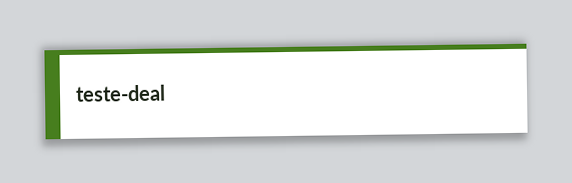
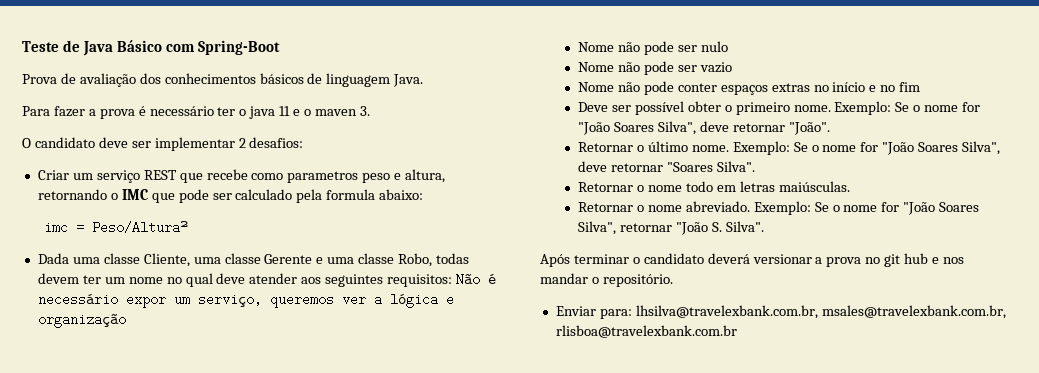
- teste-deal
+ Teste de Java Básico com Spring-Boot
+ Prova de avaliação dos conhecimentos básicos de linguagem Java.
+ Para fazer a prova é necessário ter o java 11 e o maven 3.
+ O candidato deve ser implementar 2 desafios:
+ Criar um serviço REST que recebe como parametros peso e altura, retornando o IMC que pode ser calculado pela formula abaixo:
+ imc = Peso/Altura²
+ Dada uma classe Cliente, uma classe Gerente e uma classe Robo, todas devem ter um nome no qual deve atender aos seguintes requisitos: Não é necessário expor um serviço, queremos ver a lógica e organização
+ Nome não pode ser nulo
+ Nome não pode ser vazio
+ Nome não pode conter espaços extras no início e no fim
+ Deve ser possível obter o primeiro nome. Exemplo: Se o nome for "João Soares Silva", deve retornar "João".
+ Retornar o último nome. Exemplo: Se o nome for "João Soares Silva", deve retornar "Soares Silva".
+ Retornar o nome todo em letras maiúsculas.
+ Retornar o nome abreviado. Exemplo: Se o nome for "João Soares Silva", retornar "João S. Silva".
+ Após terminar o candidato deverá versionar a prova no git hub e nos mandar o repositório.
+ Enviar para: lhsilva@travelexbank.com.br, msales@travelexbank.com.br, rlisboa@travelexbank.com.br

